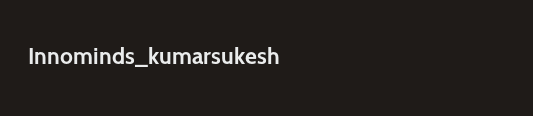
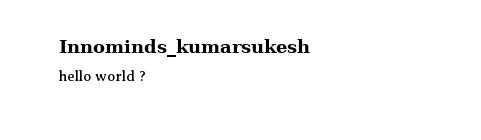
+ hello world ?

